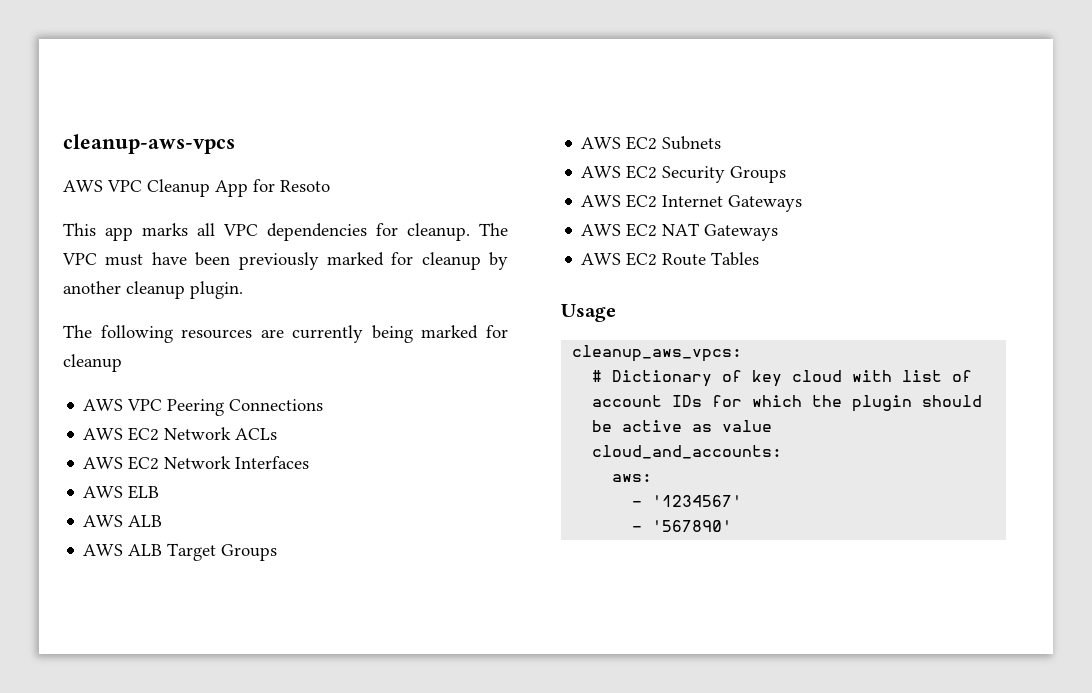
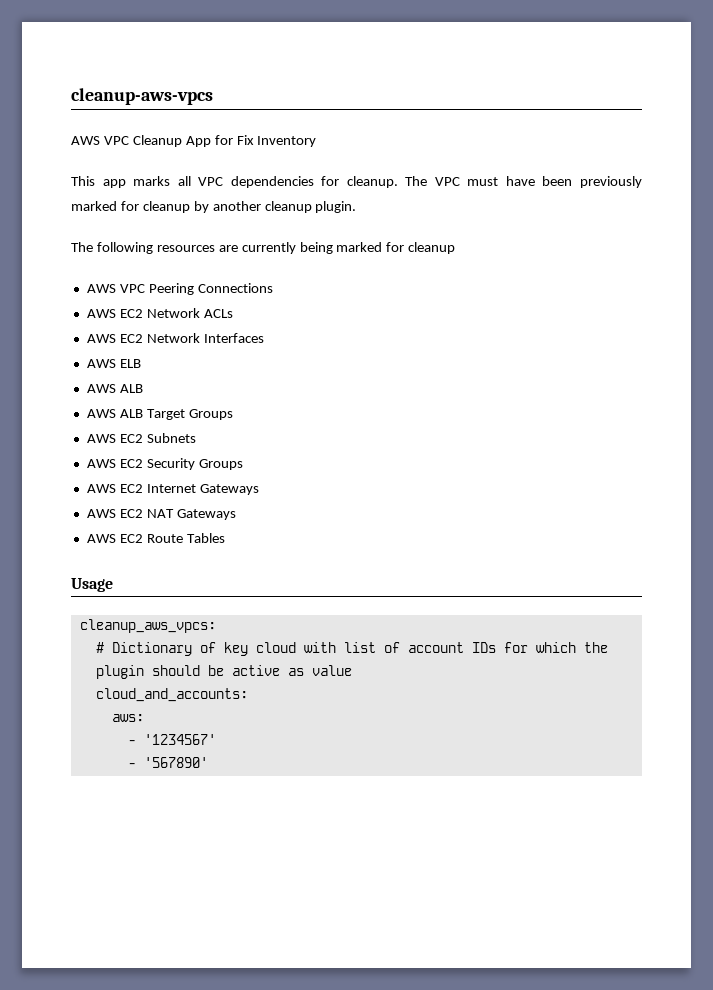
- AWS VPC Cleanup App for Resoto
+ AWS VPC Cleanup App for Fix Inventory

